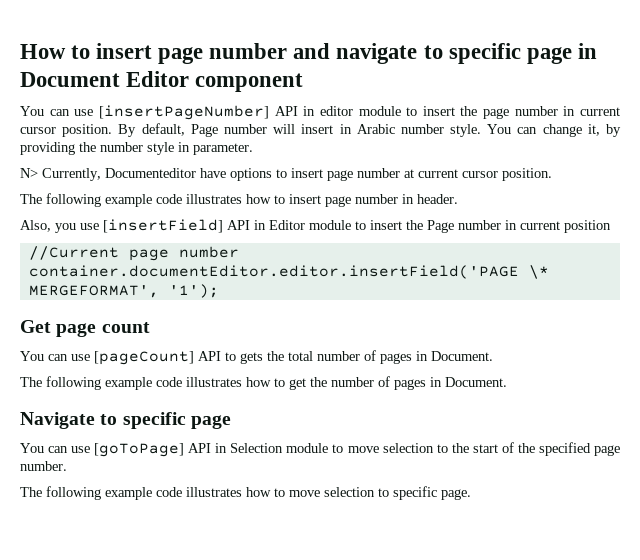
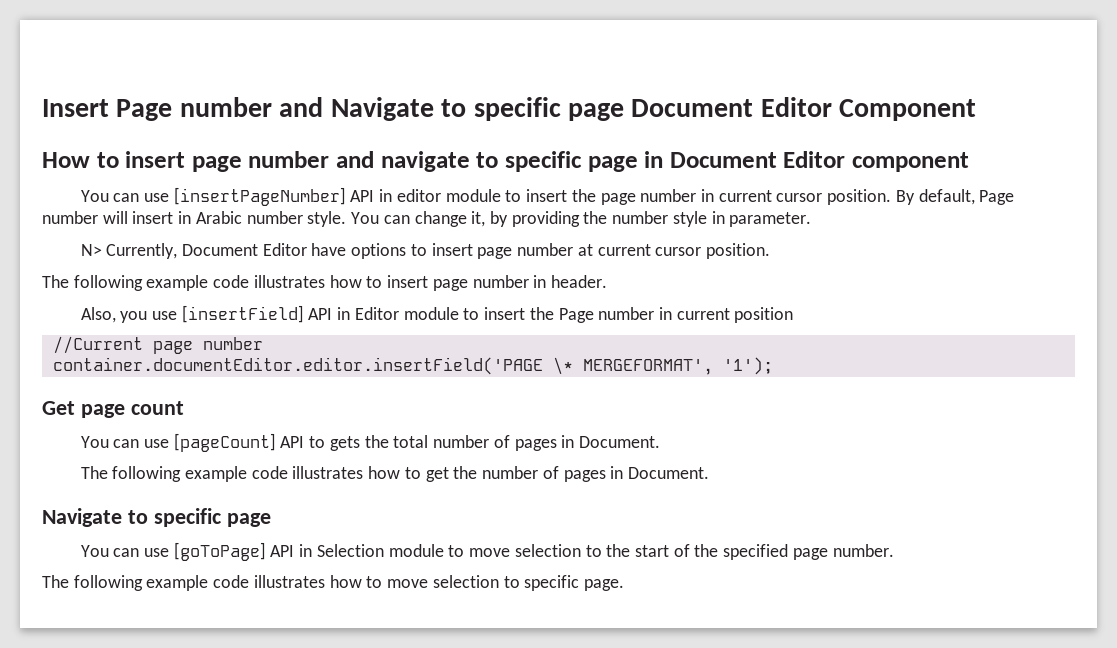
+ Insert Page number and Navigate to specific page Document Editor Component
- N> Currently, Documenteditor have options to insert page number at current cursor position.
+ N> Currently, Document Editor have options to insert page number at current cursor position.

